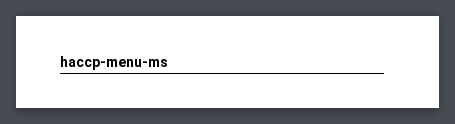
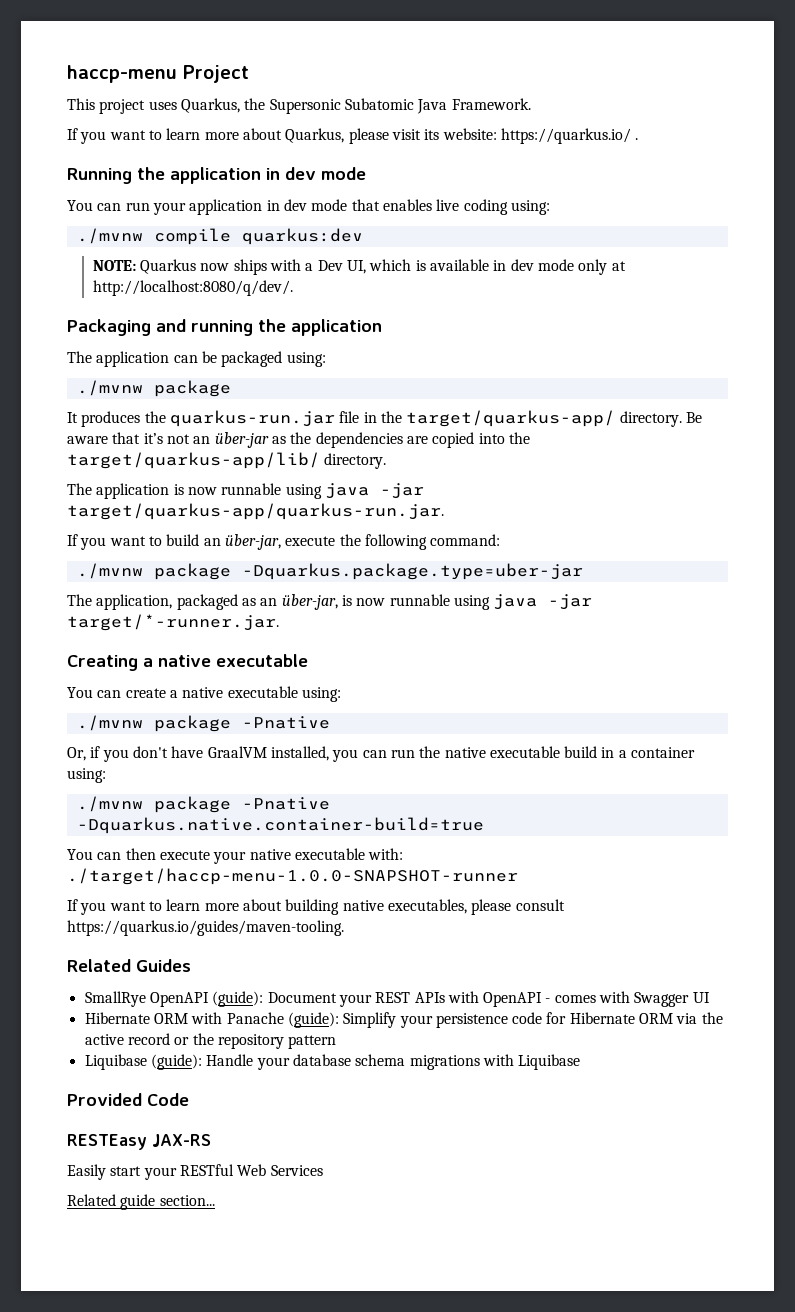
- haccp-menu-ms
+ haccp-menu Project
+ This project uses Quarkus, the Supersonic Subatomic Java Framework.
+ If you want to learn more about Quarkus, please visit its website: https://quarkus.io/ .
+ Running the application in dev mode
+ You can run your application in dev mode that enables live coding using:
+ ./mvnw compile quarkus:dev
+ NOTE: Quarkus now ships with a Dev UI, which is available in dev mode only at http://localhost:8080/q/dev/.
+ Packaging and running the application
+ The application can be packaged using:
+ ./mvnw package
+ It produces the quarkus-run.jar file in the target/quarkus-app/ directory. Be aware that it’s not an über-jar as the dependencies are copied into the target/quarkus-app/lib/ directory.
+ The application is now runnable using java -jar target/quarkus-app/quarkus-run.jar.
+ If you want to build an über-jar, execute the following command:
+ ./mvnw package -Dquarkus.package.type=uber-jar
+ The application, packaged as an über-jar, is now runnable using java -jar target/*-runner.jar.
+ Creating a native executable
+ You can create a native executable using:
+ ./mvnw package -Pnative
+ Or, if you don't have GraalVM installed, you can run the native executable build in a container using:
+ ./mvnw package -Pnative -Dquarkus.native.container-build=true
+ You can then execute your native executable with: ./target/haccp-menu-1.0.0-SNAPSHOT-runner
+ If you want to learn more about building native executables, please consult https://quarkus.io/guides/maven-tooling.
+ Related Guides
+ SmallRye OpenAPI (guide): Document your REST APIs with OpenAPI - comes with Swagger UI
+ Hibernate ORM with Panache (guide): Simplify your persistence code for Hibernate ORM via the active record or the repository pattern
+ Liquibase (guide): Handle your database schema migrations with Liquibase
+ Provided Code
+ RESTEasy JAX-RS
+ Easily start your RESTful Web Services
+ Related guide section...

